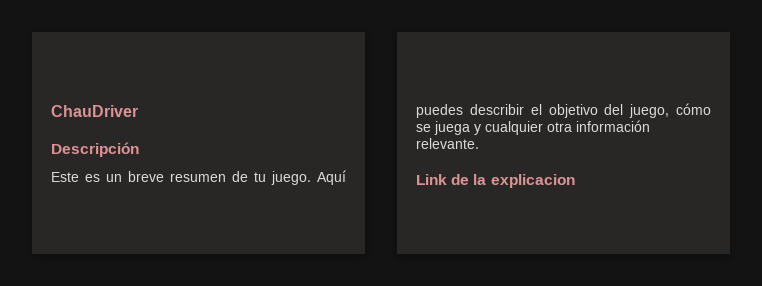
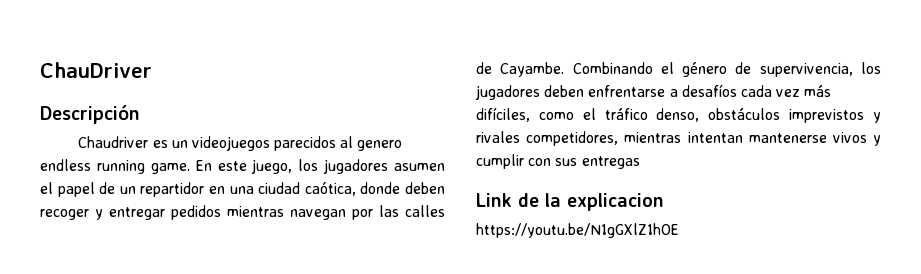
- Este es un breve resumen de tu juego. Aquí puedes describir el objetivo del juego, cómo se juega y cualquier otra información relevante.
+ Chaudriver es un videojuegos parecidos al genero endless running game. En este juego, los jugadores asumen el papel de un repartidor en una ciudad caótica, donde deben recoger y entregar pedidos mientras navegan por las calles de Cayambe. Combinando el género de supervivencia, los jugadores deben enfrentarse a desafíos cada vez más difíciles, como el tráfico denso, obstáculos imprevistos y rivales competidores, mientras intentan mantenerse vivos y cumplir con sus entregas
+ https://youtu.be/N1gGXlZ1hOE

